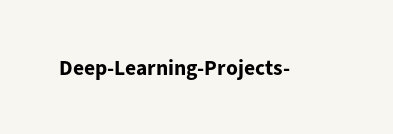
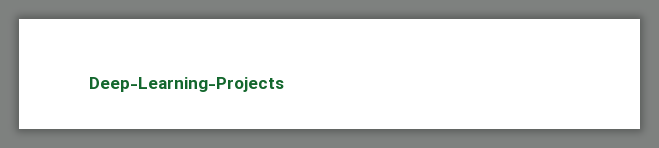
- Deep-Learning-Projects-
+ Deep-Learning-Projects

